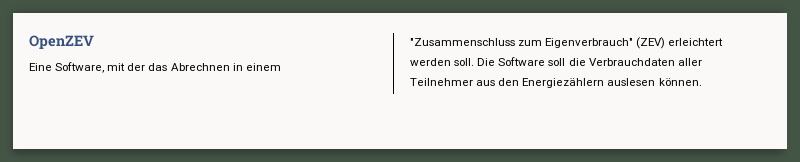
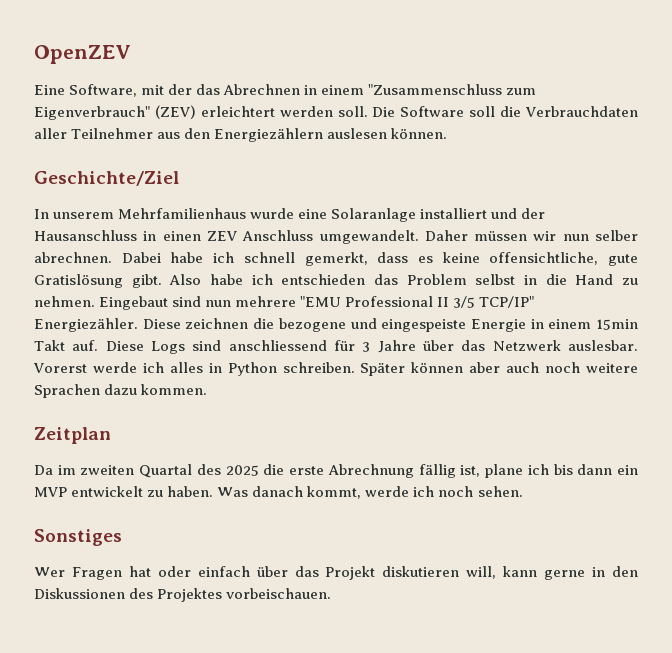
+ Geschichte/Ziel
+ In unserem Mehrfamilienhaus wurde eine Solaranlage installiert und der Hausanschluss in einen ZEV Anschluss umgewandelt. Daher müssen wir nun selber abrechnen. Dabei habe ich schnell gemerkt, dass es keine offensichtliche, gute Gratislösung gibt. Also habe ich entschieden das Problem selbst in die Hand zu nehmen. Eingebaut sind nun mehrere "EMU Professional II 3/5 TCP/IP" Energiezähler. Diese zeichnen die bezogene und eingespeiste Energie in einem 15min Takt auf. Diese Logs sind anschliessend für 3 Jahre über das Netzwerk auslesbar. Vorerst werde ich alles in Python schreiben. Später können aber auch noch weitere Sprachen dazu kommen.
+ Zeitplan
+ Da im zweiten Quartal des 2025 die erste Abrechnung fällig ist, plane ich bis dann ein MVP entwickelt zu haben. Was danach kommt, werde ich noch sehen.
+ Sonstiges
+ Wer Fragen hat oder einfach über das Projekt diskutieren will, kann gerne in den Diskussionen des Projektes vorbeischauen.

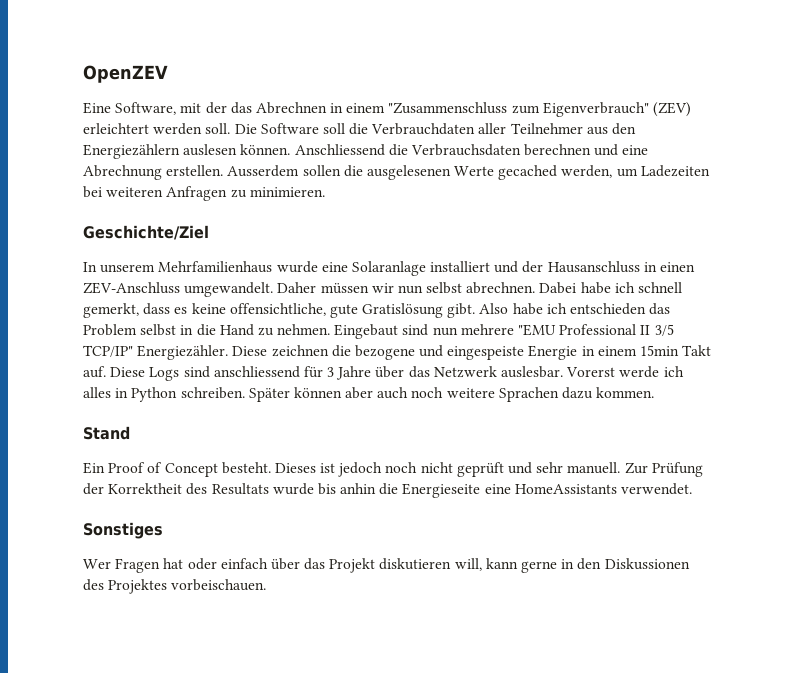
+ Anschliessend die Verbrauchsdaten berechnen und eine Abrechnung erstellen. Ausserdem sollen die ausgelesenen Werte gecached werden, um Ladezeiten bei weiteren Anfragen zu minimieren.
- In unserem Mehrfamilienhaus wurde eine Solaranlage installiert und der Hausanschluss in einen ZEV Anschluss umgewandelt.
+ In unserem Mehrfamilienhaus wurde eine Solaranlage installiert und der Hausanschluss in einen ZEV-Anschluss umgewandelt.
- Daher müssen wir nun selber abrechnen.
+ Daher müssen wir nun selbst abrechnen.
- Zeitplan
- Da im zweiten Quartal des 2025 die erste Abrechnung fällig ist, plane ich bis dann ein MVP entwickelt zu haben. Was danach kommt, werde ich noch sehen.
+ Stand
+ Ein Proof of Concept besteht. Dieses ist jedoch noch nicht geprüft und sehr manuell. Zur Prüfung der Korrektheit des Resultats wurde bis anhin die Energieseite eine HomeAssistants verwendet.

